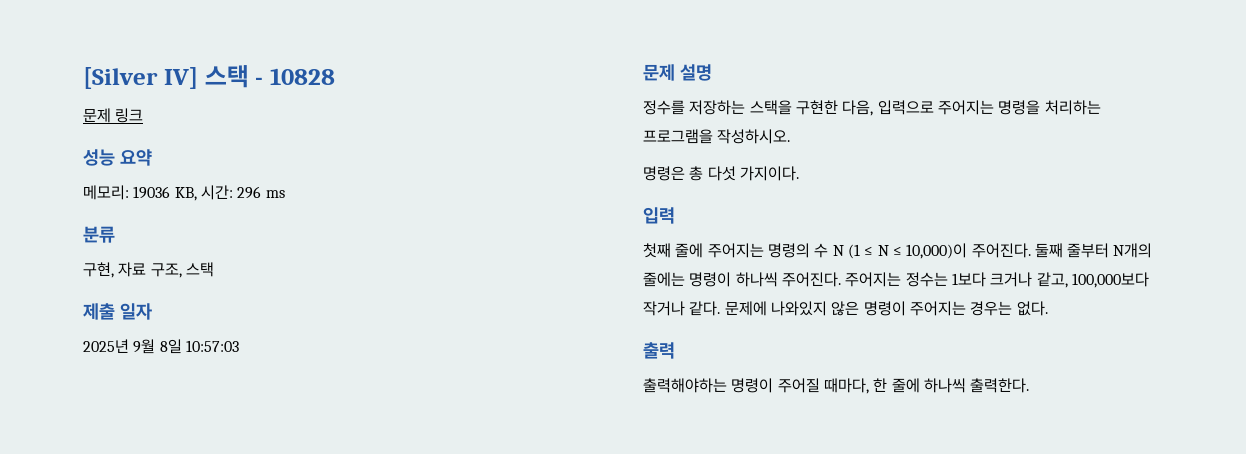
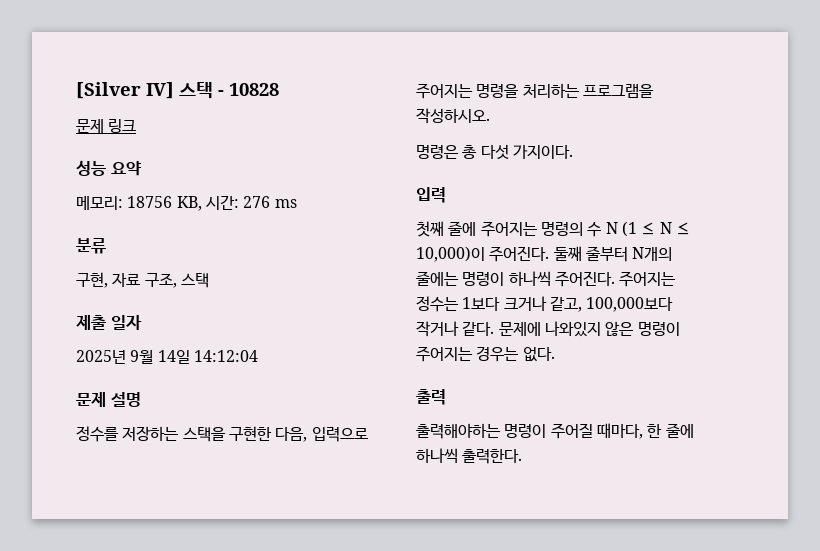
- 메모리: 19036 KB, 시간: 296 ms
+ 메모리: 18756 KB, 시간: 276 ms
- 2025년 9월 8일 10:57:03
+ 2025년 9월 14일 14:12:04

